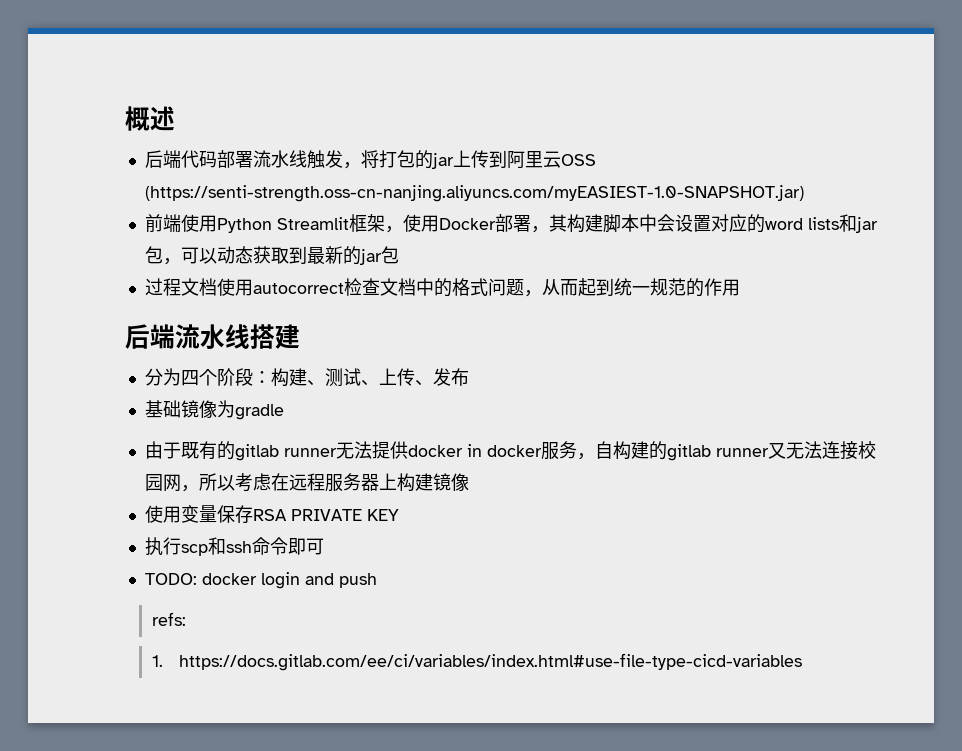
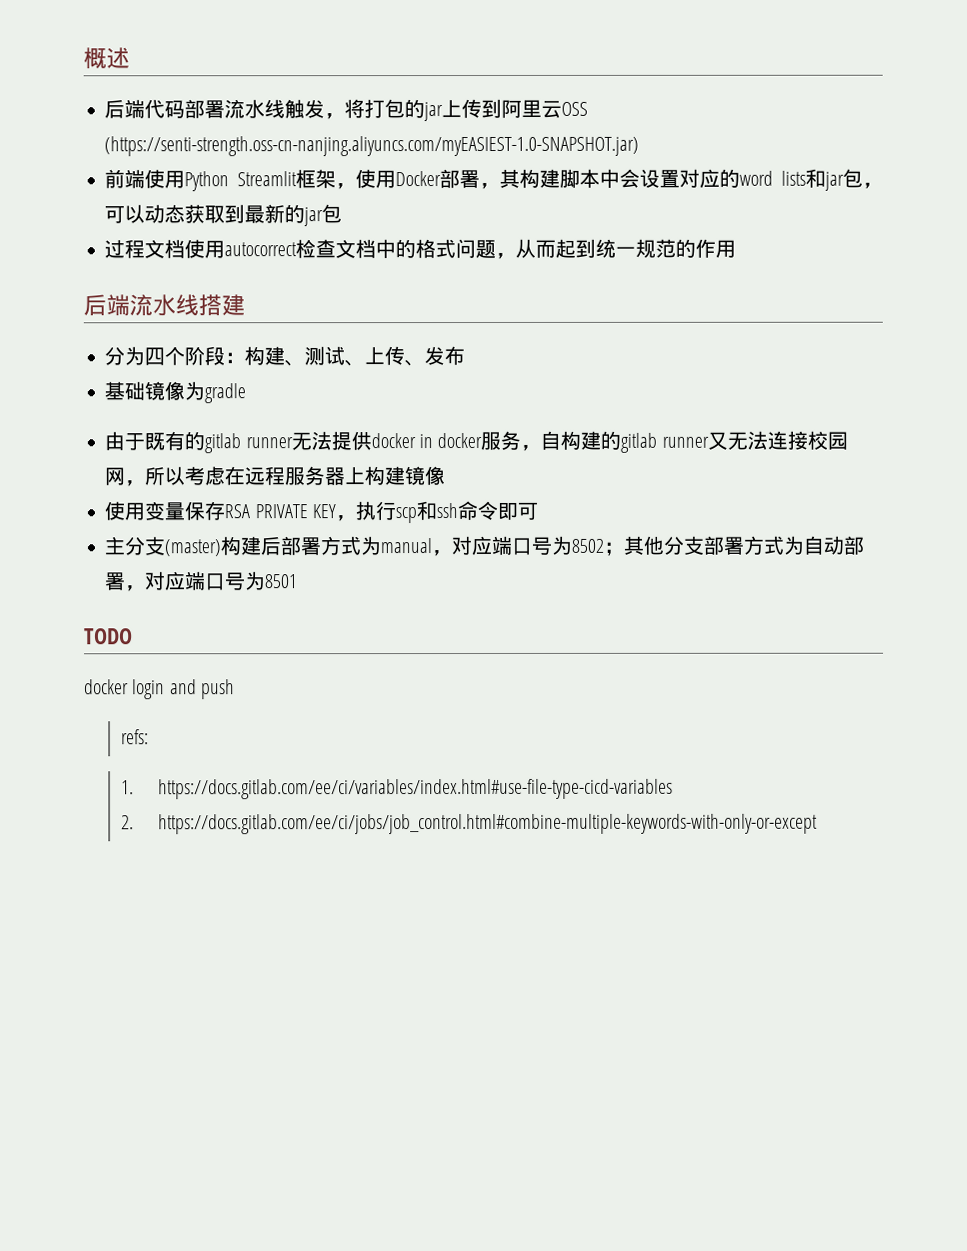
- 使用变量保存RSA PRIVATE KEY
- 执行scp和ssh命令即可
+ 使用变量保存RSA PRIVATE KEY，执行scp和ssh命令即可
- TODO: docker login and push
+ 主分支(master)构建后部署方式为manual，对应端口号为8502；其他分支部署方式为自动部署，对应端口号为8501
+ TODO
+ docker login and push
+ 2. https://docs.gitlab.com/ee/ci/jobs/job_control.html#combine-multiple-keywords-with-only-or-except

